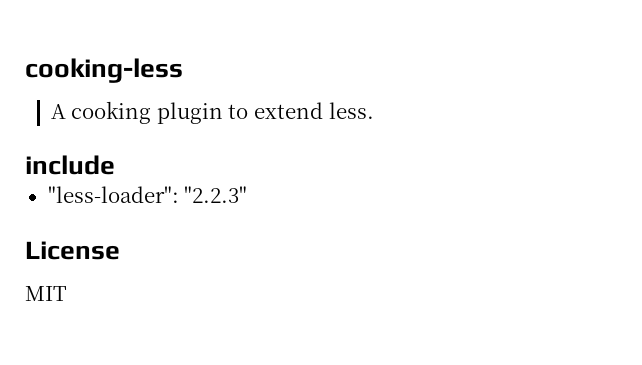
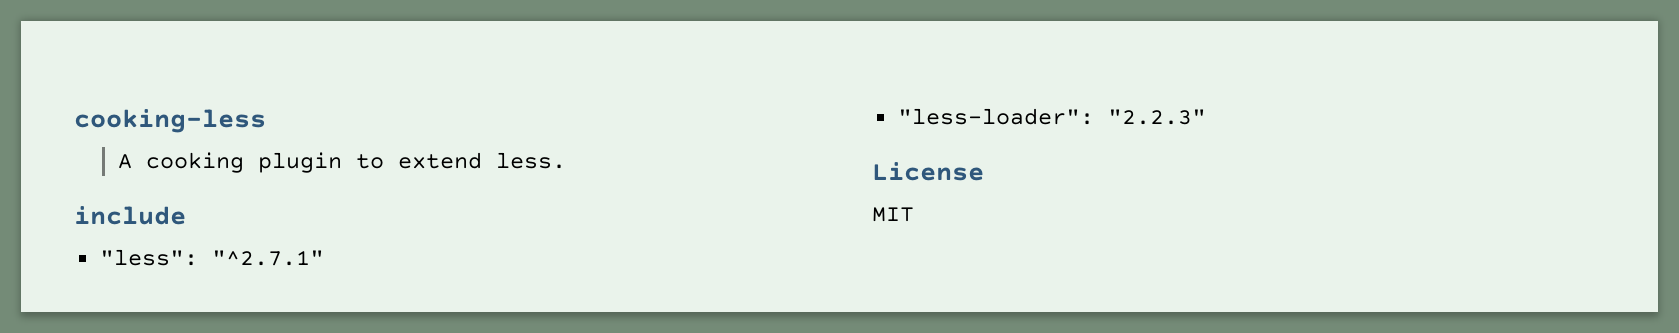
+ "less": "^2.7.1"

